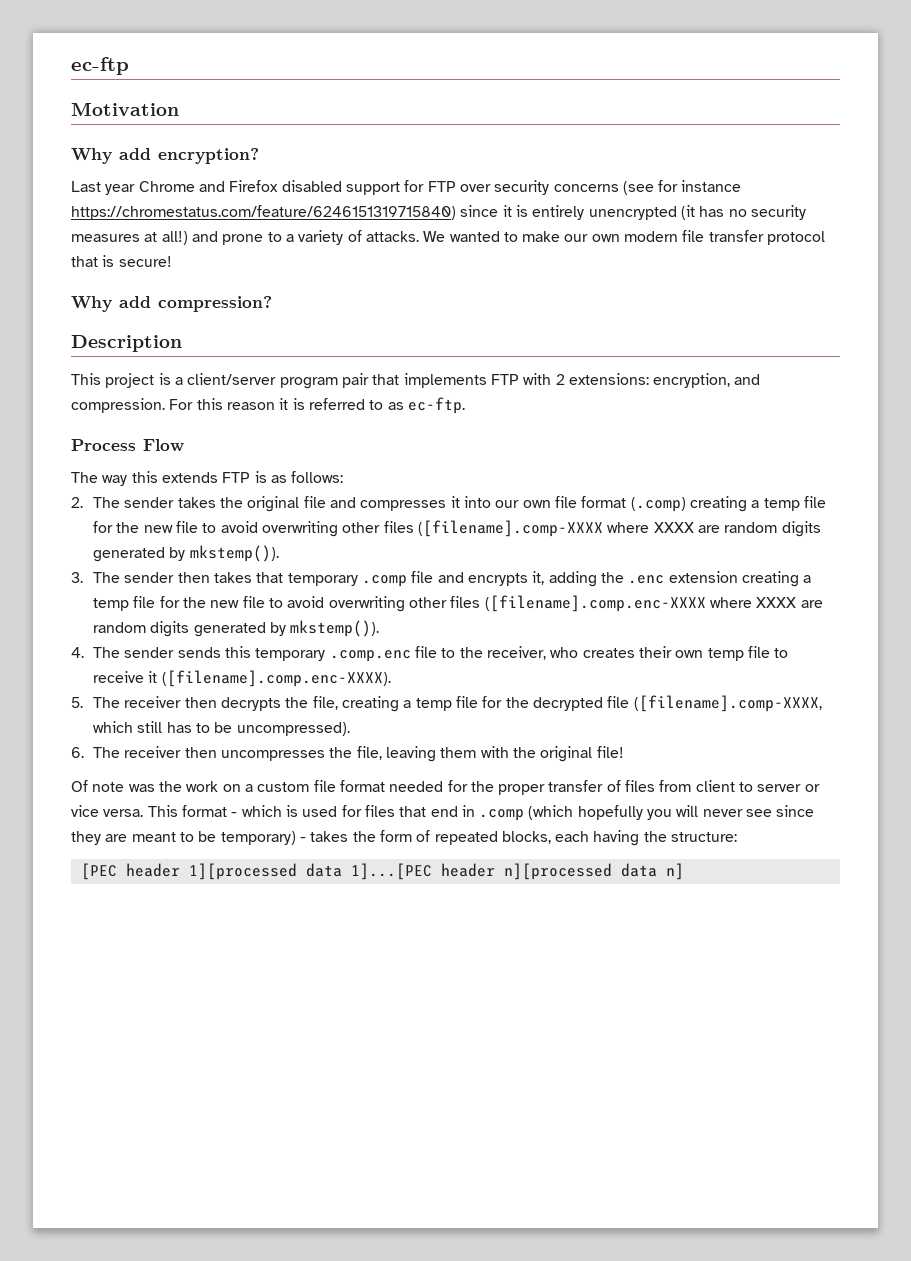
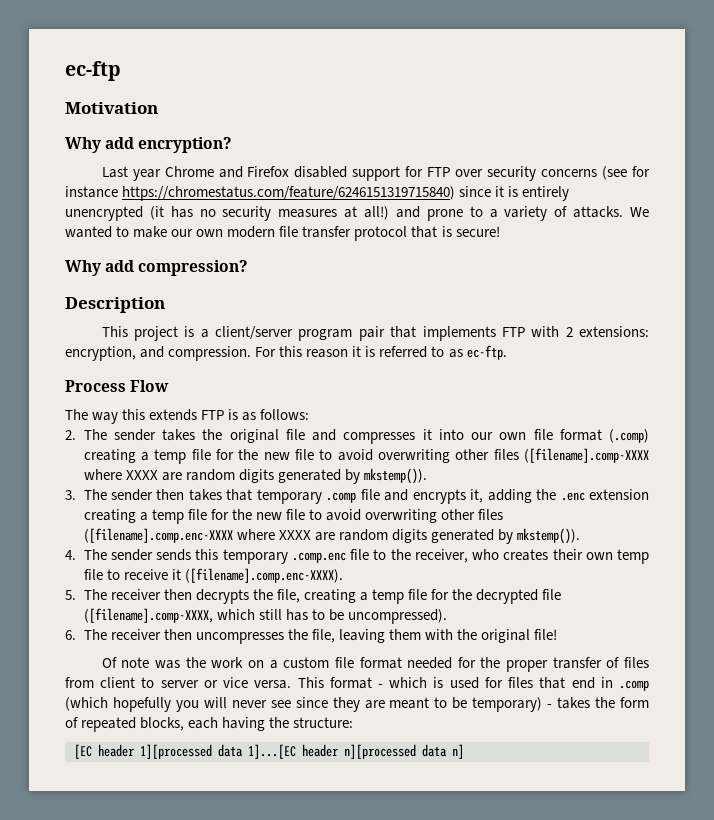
- [PEC header 1][processed data 1]...[PEC header n][processed data n]
+ [EC header 1][processed data 1]...[EC header n][processed data n]

